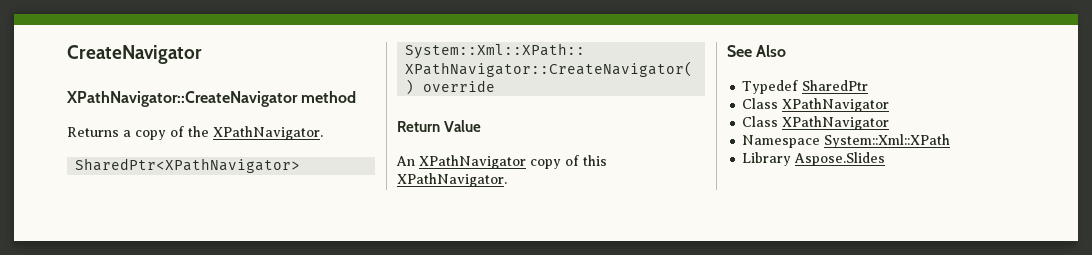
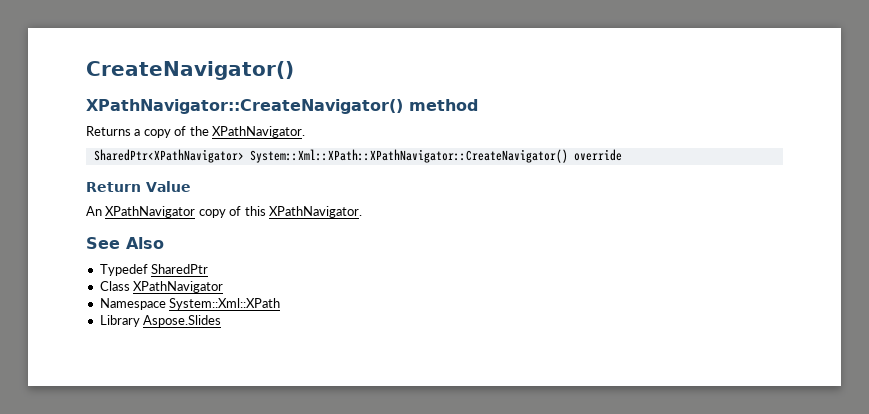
- CreateNavigator
- XPathNavigator::CreateNavigator method
+ CreateNavigator()
+ XPathNavigator::CreateNavigator() method
  Typedef SharedPtr
- Class XPathNavigator

